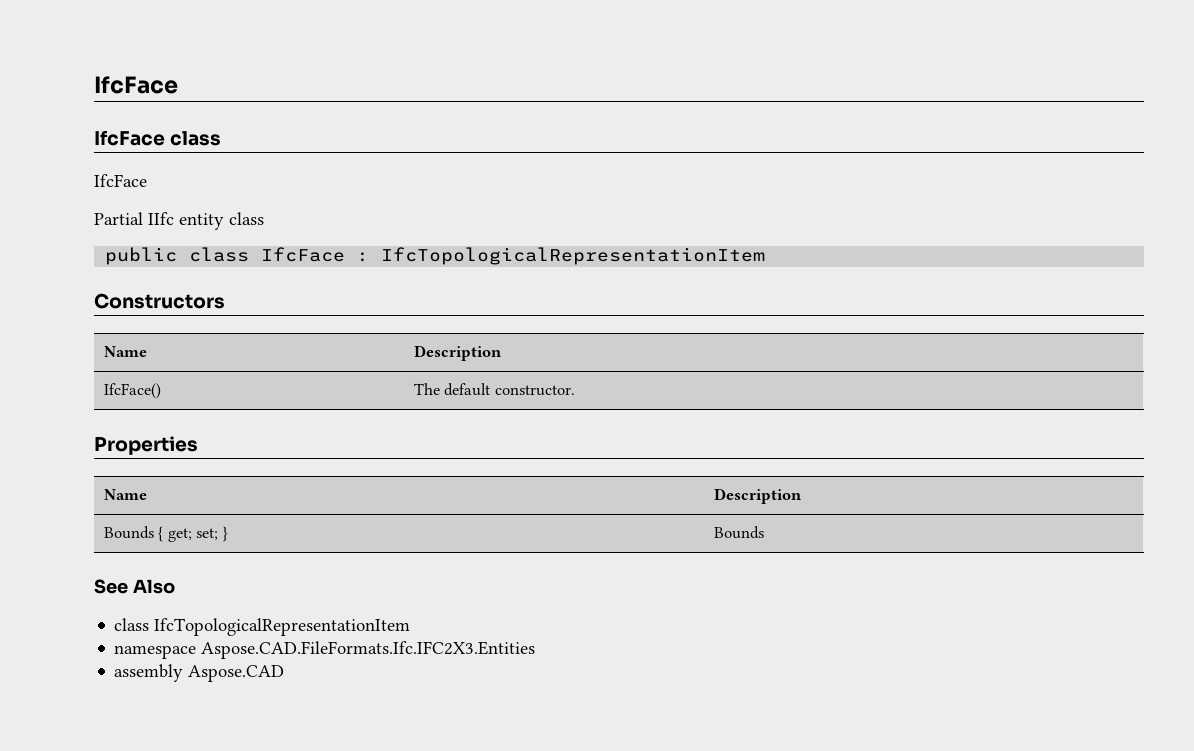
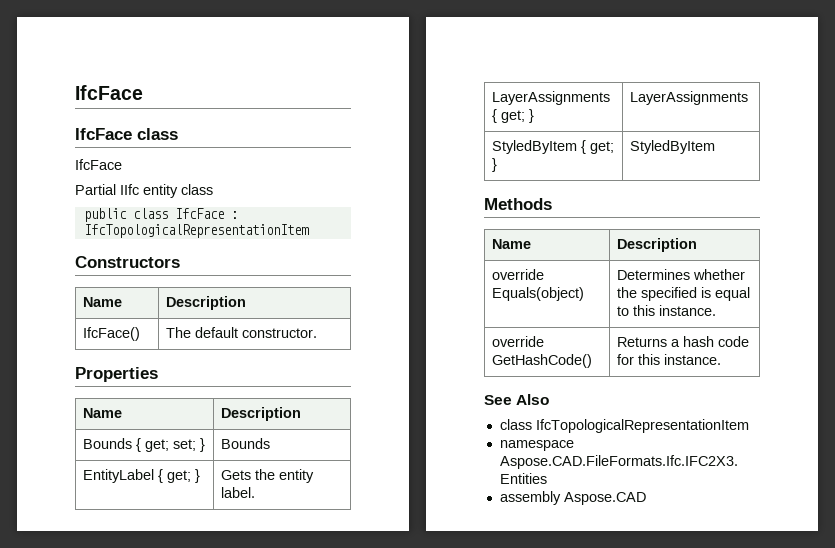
+ EntityLabel { get; } | Gets the entity label.
+ LayerAssignments { get; } | LayerAssignments
+ StyledByItem { get; } | StyledByItem
+ Methods
+ Name | Description
+ override Equals(object) | Determines whether the specified is equal to this instance.
+ override GetHashCode() | Returns a hash code for this instance.

